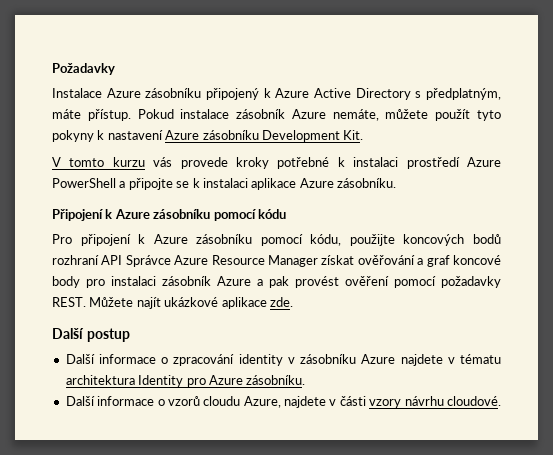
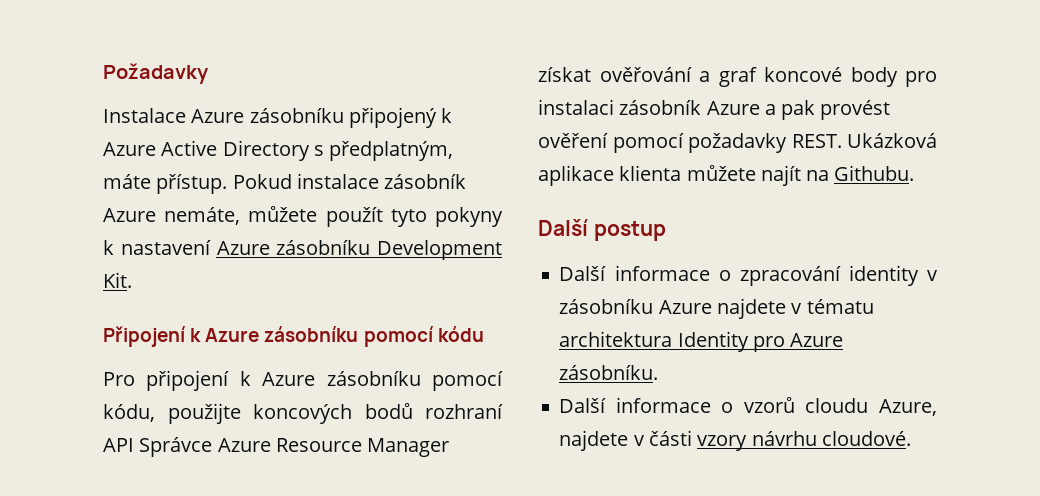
- V tomto kurzu vás provede kroky potřebné k instalaci prostředí Azure PowerShell a připojte se k instalaci aplikace Azure zásobníku.
- Můžete najít ukázkové aplikace zde.
+ Ukázková aplikace klienta můžete najít na Githubu.

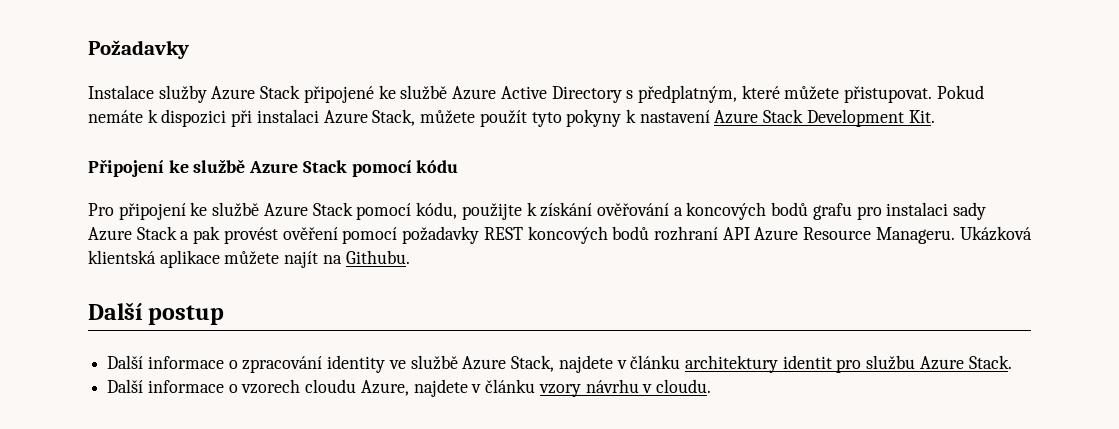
- Instalace Azure zásobníku připojený k Azure Active Directory s předplatným, máte přístup. Pokud instalace zásobník Azure nemáte, můžete použít tyto pokyny k nastavení Azure zásobníku Development Kit.
+ Instalace služby Azure Stack připojené ke službě Azure Active Directory s předplatným, které můžete přistupovat. Pokud nemáte k dispozici při instalaci Azure Stack, můžete použít tyto pokyny k nastavení Azure Stack Development Kit.
- Připojení k Azure zásobníku pomocí kódu
+ Připojení ke službě Azure Stack pomocí kódu
- Pro připojení k Azure zásobníku pomocí kódu, použijte koncových bodů rozhraní API Správce Azure Resource Manager získat ověřování a graf koncové body pro instalaci zásobník Azure a pak provést ověření pomocí požadavky REST. Ukázková aplikace klienta můžete najít na Githubu.
+ Pro připojení ke službě Azure Stack pomocí kódu, použijte k získání ověřování a koncových bodů grafu pro instalaci sady Azure Stack a pak provést ověření pomocí požadavky REST koncových bodů rozhraní API Azure Resource Manageru. Ukázková klientská aplikace můžete najít na Githubu.
- Další informace o zpracování identity v zásobníku Azure najdete v tématu architektura Identity pro Azure zásobníku.
- Další informace o vzorů cloudu Azure, najdete v části vzory návrhu cloudové.
+ Další informace o zpracování identity ve službě Azure Stack, najdete v článku architektury identit pro službu Azure Stack.
+ Další informace o vzorech cloudu Azure, najdete v článku vzory návrhu v cloudu.

